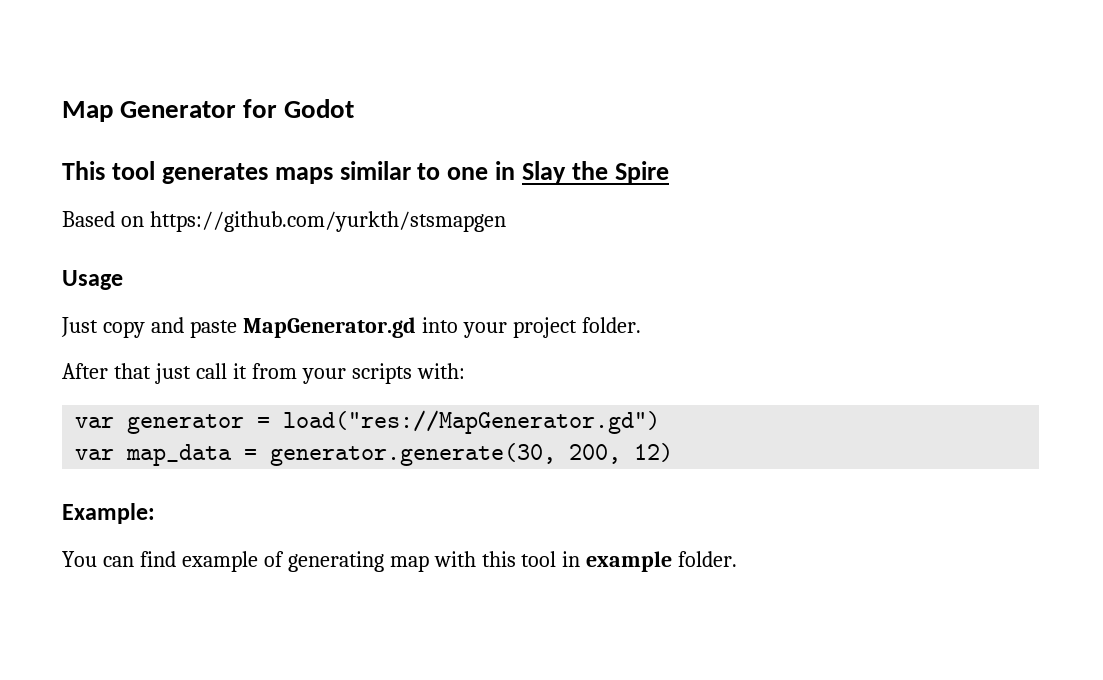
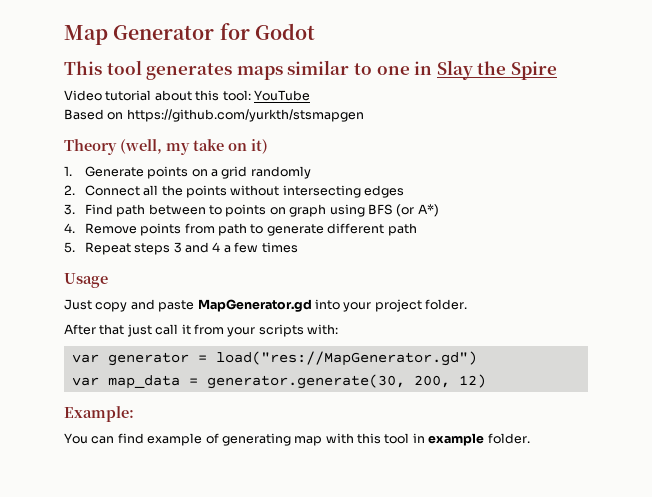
+ Video tutorial about this tool: YouTube
  Based on https://github.com/yurkth/stsmapgen
+ Theory (well, my take on it)
+ 1. Generate points on a grid randomly
+ 2. Connect all the points without intersecting edges
+ 3. Find path between to points on graph using BFS (or A*)
+ 4. Remove points from path to generate different path
+ 5. Repeat steps 3 and 4 a few times

